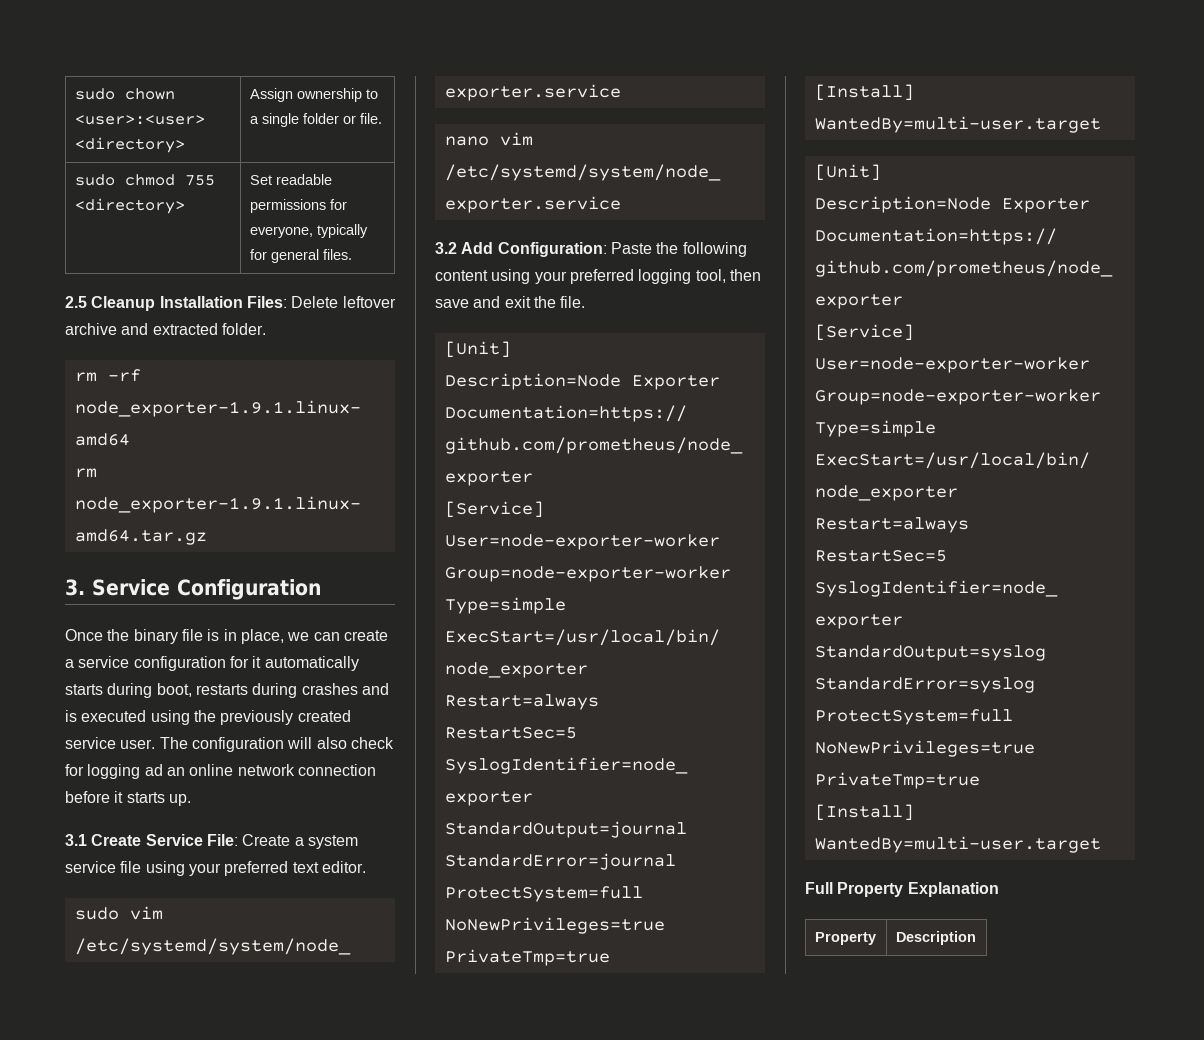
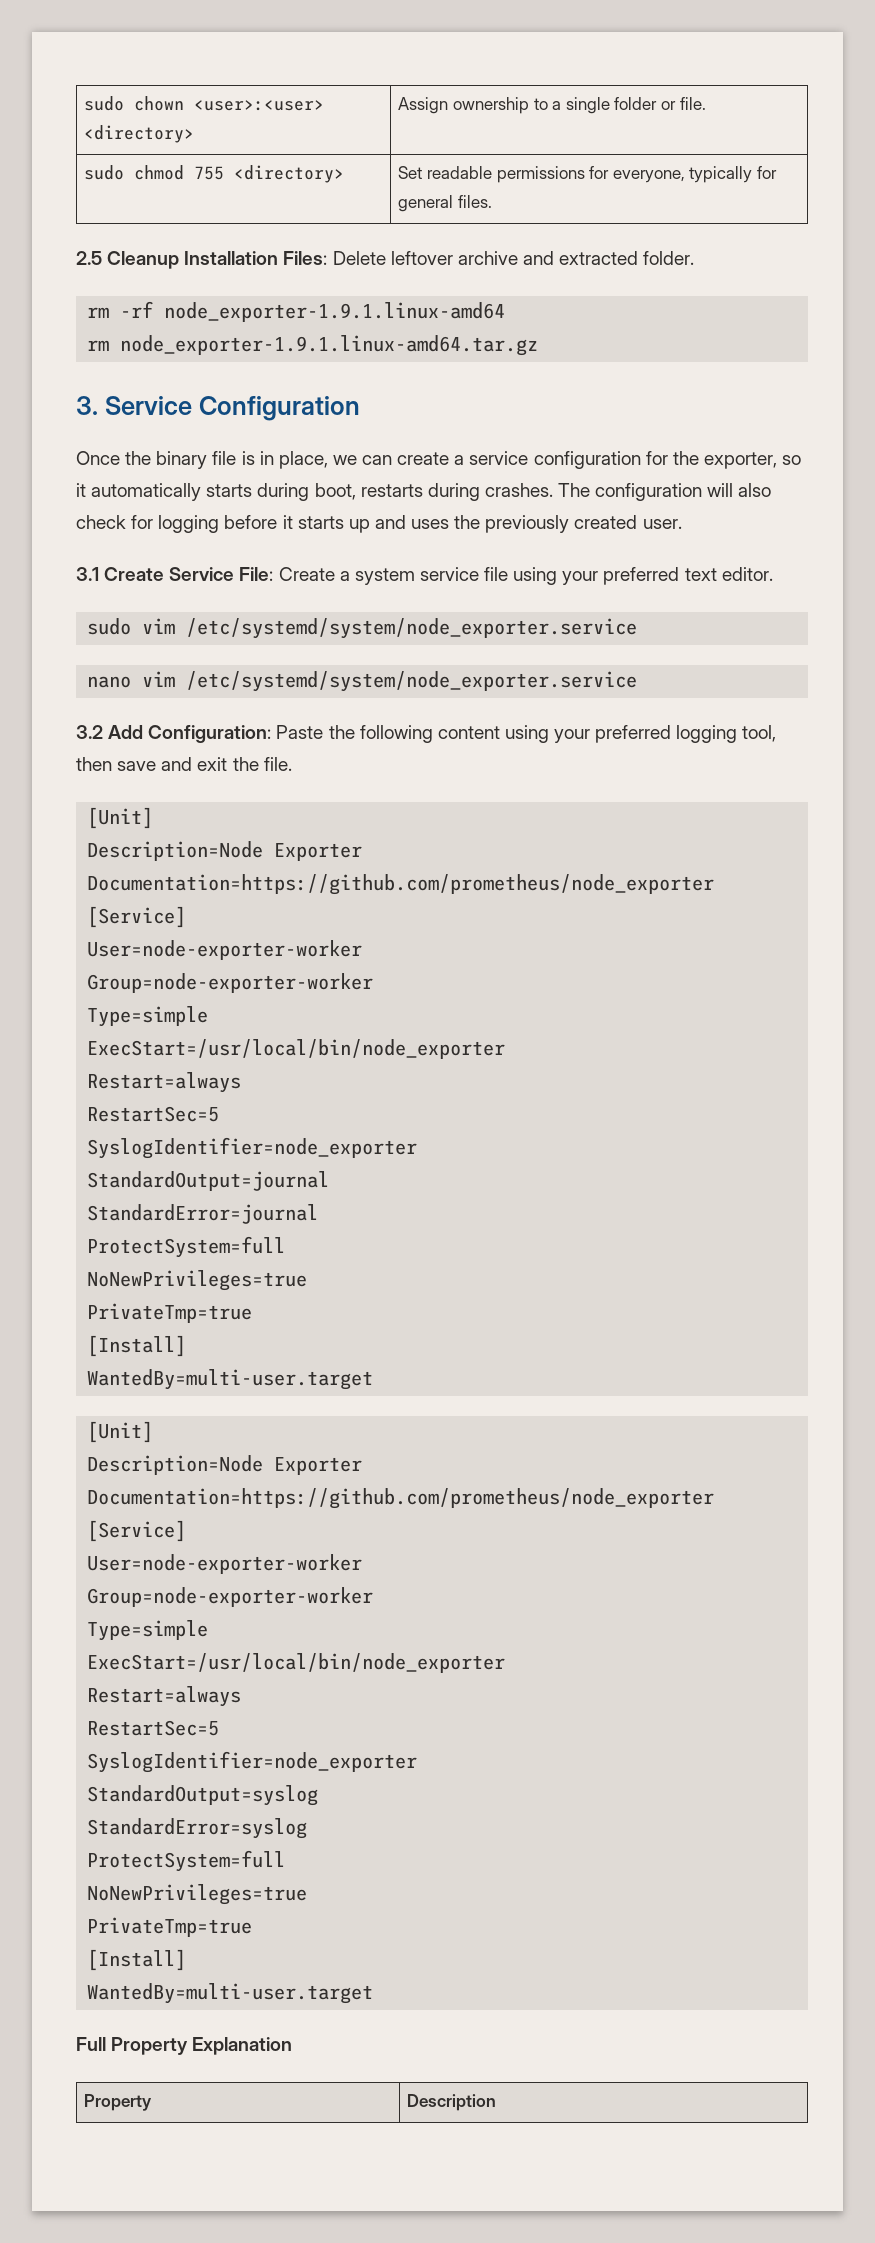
- Once the binary file is in place, we can create a service configuration for it automatically starts during boot, restarts during crashes and is executed using the previously created service user.
+ Once the binary file is in place, we can create a service configuration for the exporter, so it automatically starts during boot, restarts during crashes.
- The configuration will also check for logging ad an online network connection before it starts up.
+ The configuration will also check for logging before it starts up and uses the previously created user.

